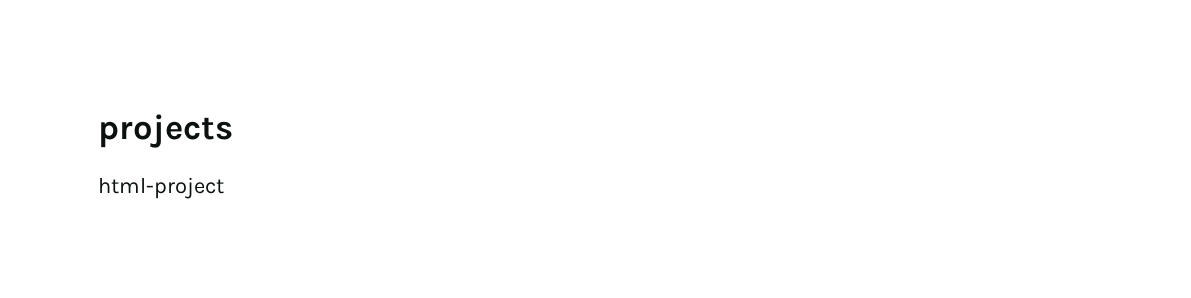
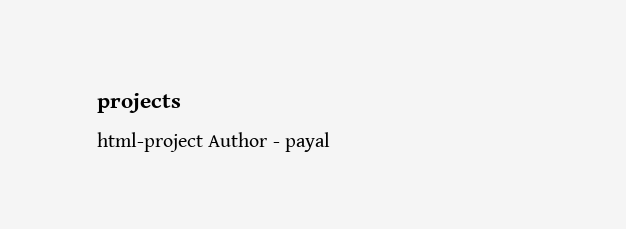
- html-project
+ html-project Author - payal

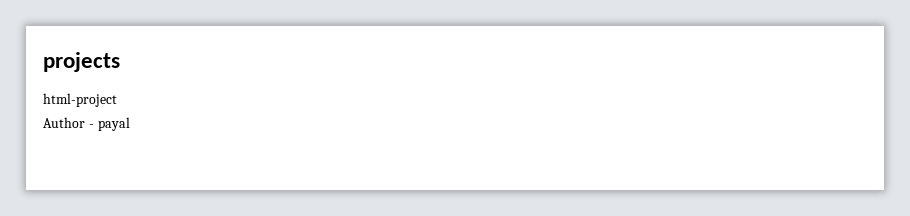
- html-project Author - payal
+ html-project
+ Author - payal

